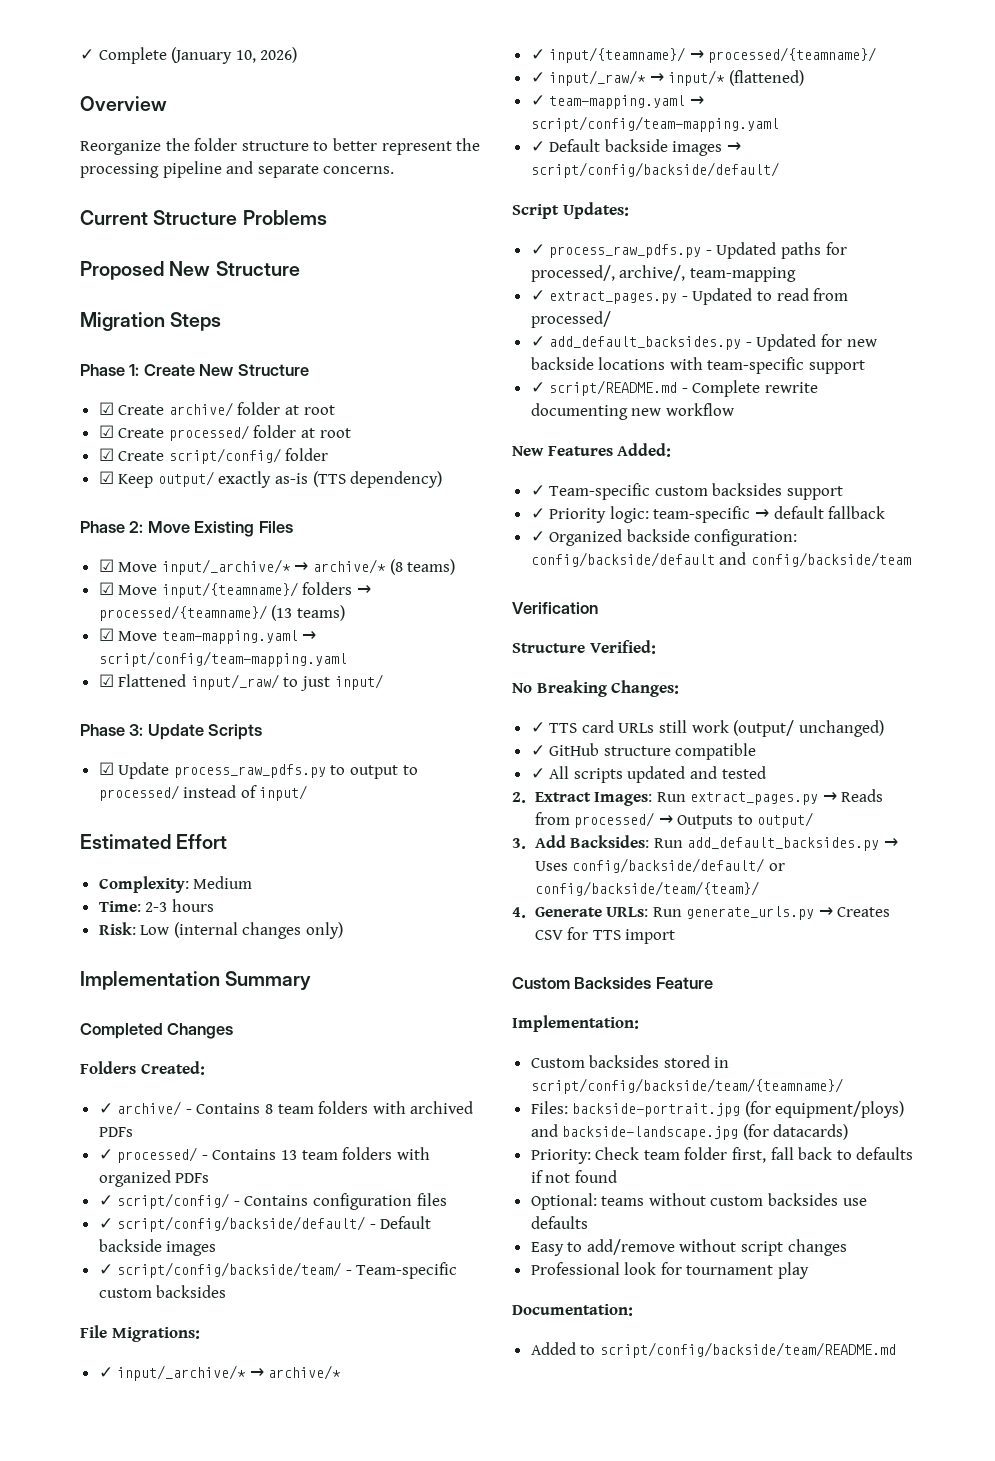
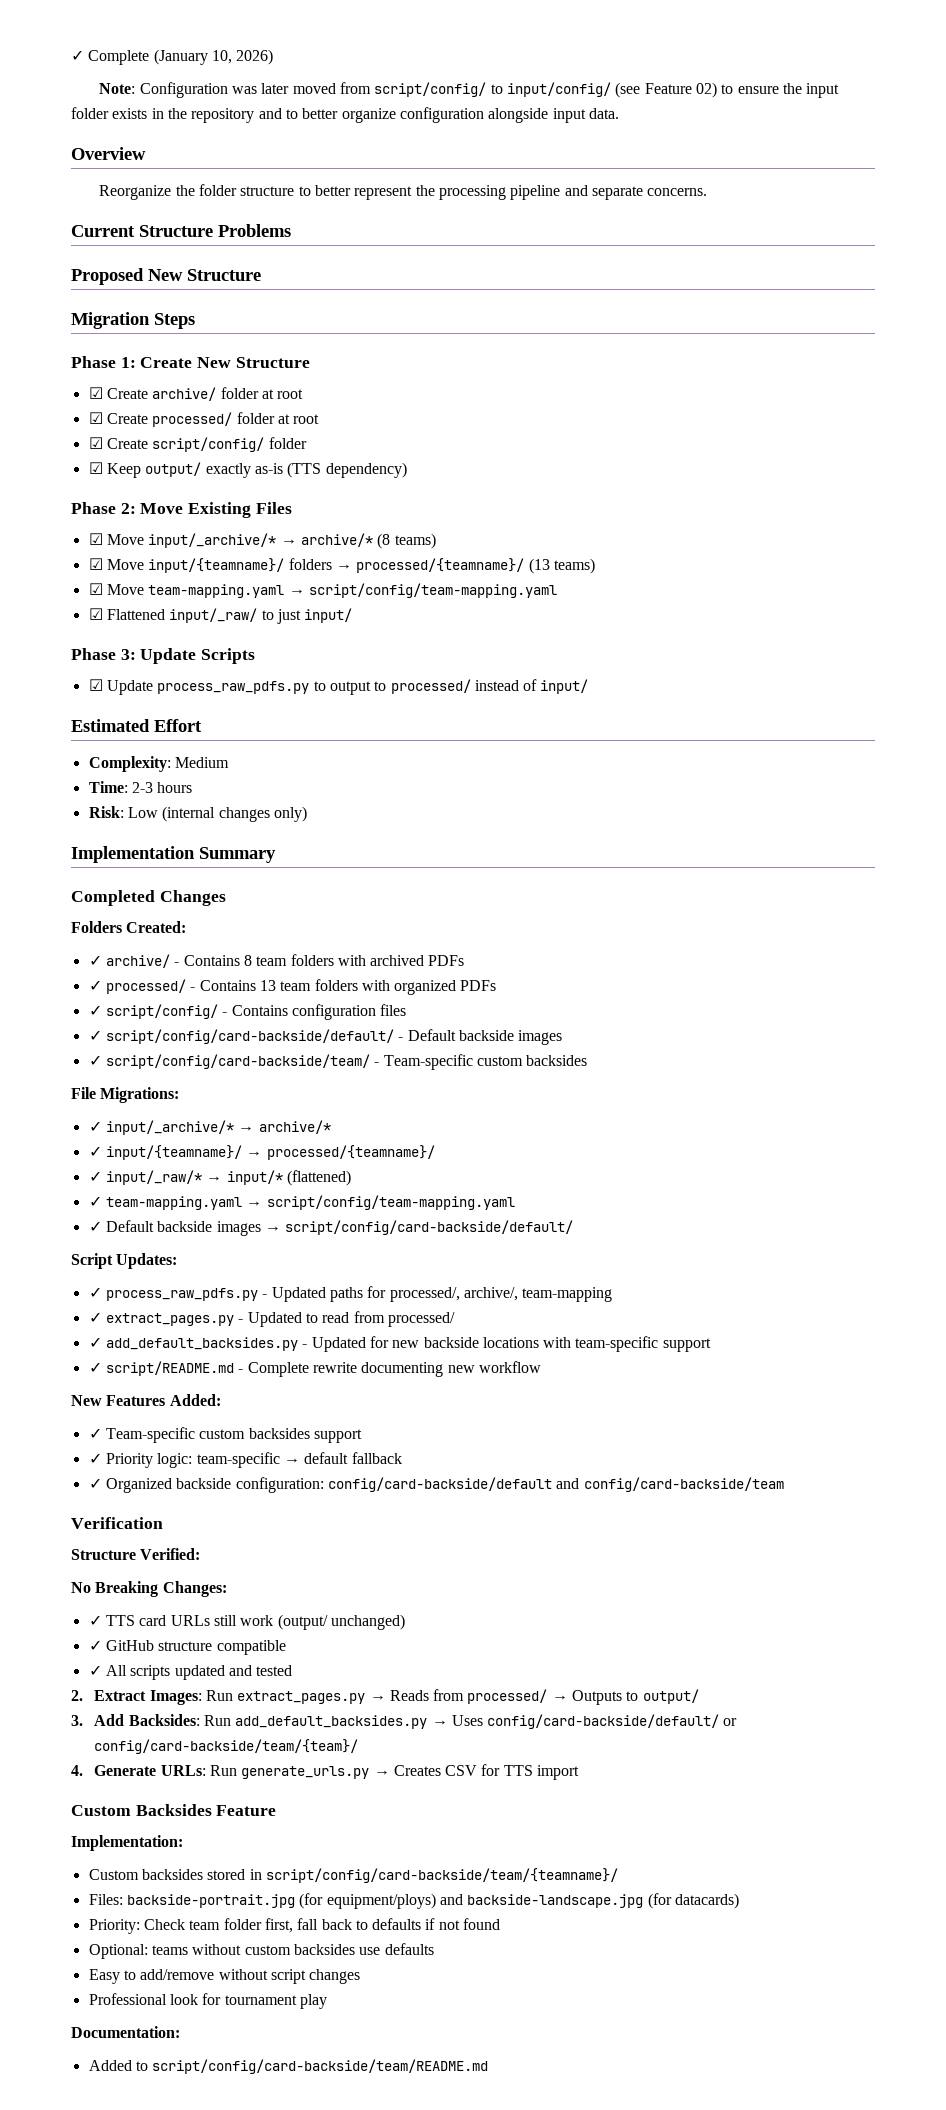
+ Note: Configuration was later moved from script/config/ to input/config/ (see Feature 02) to ensure the input folder exists in the repository and to better organize configuration alongside input data.
- ✓ script/config/backside/default/ - Default backside images
+ ✓ script/config/card-backside/default/ - Default backside images
- ✓ script/config/backside/team/ - Team-specific custom backsides
+ ✓ script/config/card-backside/team/ - Team-specific custom backsides
- ✓ Default backside images → script/config/backside/default/
+ ✓ Default backside images → script/config/card-backside/default/
- ✓ Organized backside configuration: config/backside/default and config/backside/team
+ ✓ Organized backside configuration: config/card-backside/default and config/card-backside/team
- 3. Add Backsides: Run add_default_backsides.py → Uses config/backside/default/ or config/backside/team/{team}/
+ 3. Add Backsides: Run add_default_backsides.py → Uses config/card-backside/default/ or config/card-backside/team/{team}/
- Custom backsides stored in script/config/backside/team/{teamname}/
+ Custom backsides stored in script/config/card-backside/team/{teamname}/
- Added to script/config/backside/team/README.md
+ Added to script/config/card-backside/team/README.md

